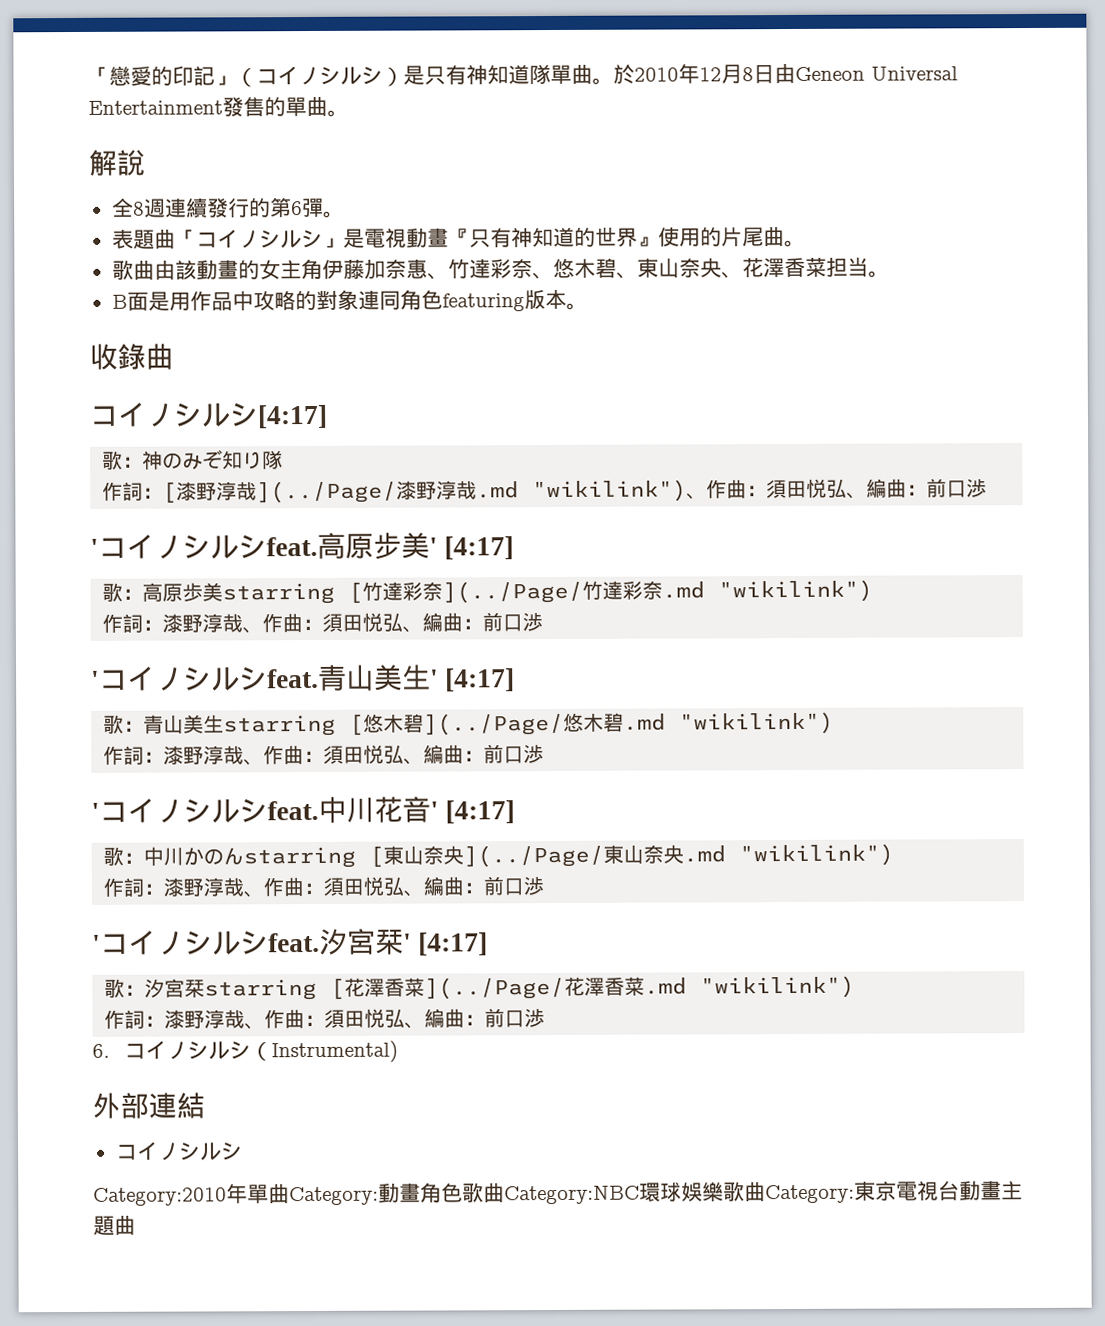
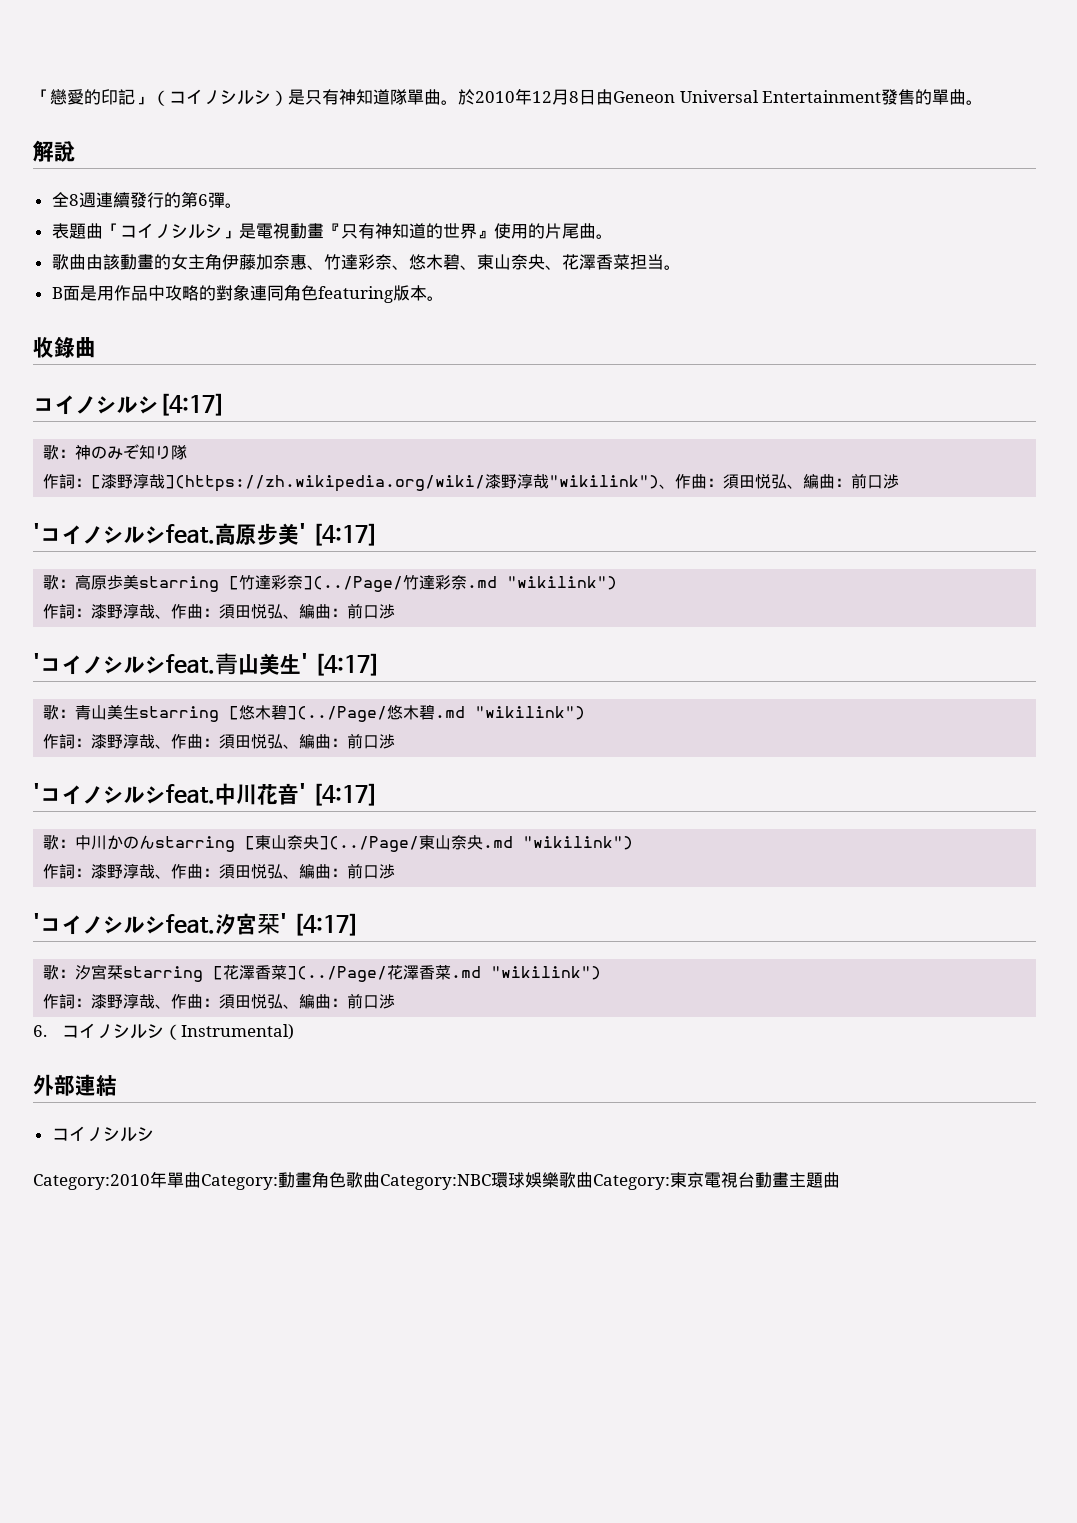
- 作詞：[漆野淳哉](../Page/漆野淳哉.md "wikilink")、作曲：須田悦弘、編曲：前口渉
+ 作詞：[漆野淳哉](https://zh.wikipedia.org/wiki/漆野淳哉"wikilink")、作曲：須田悦弘、編曲：前口渉

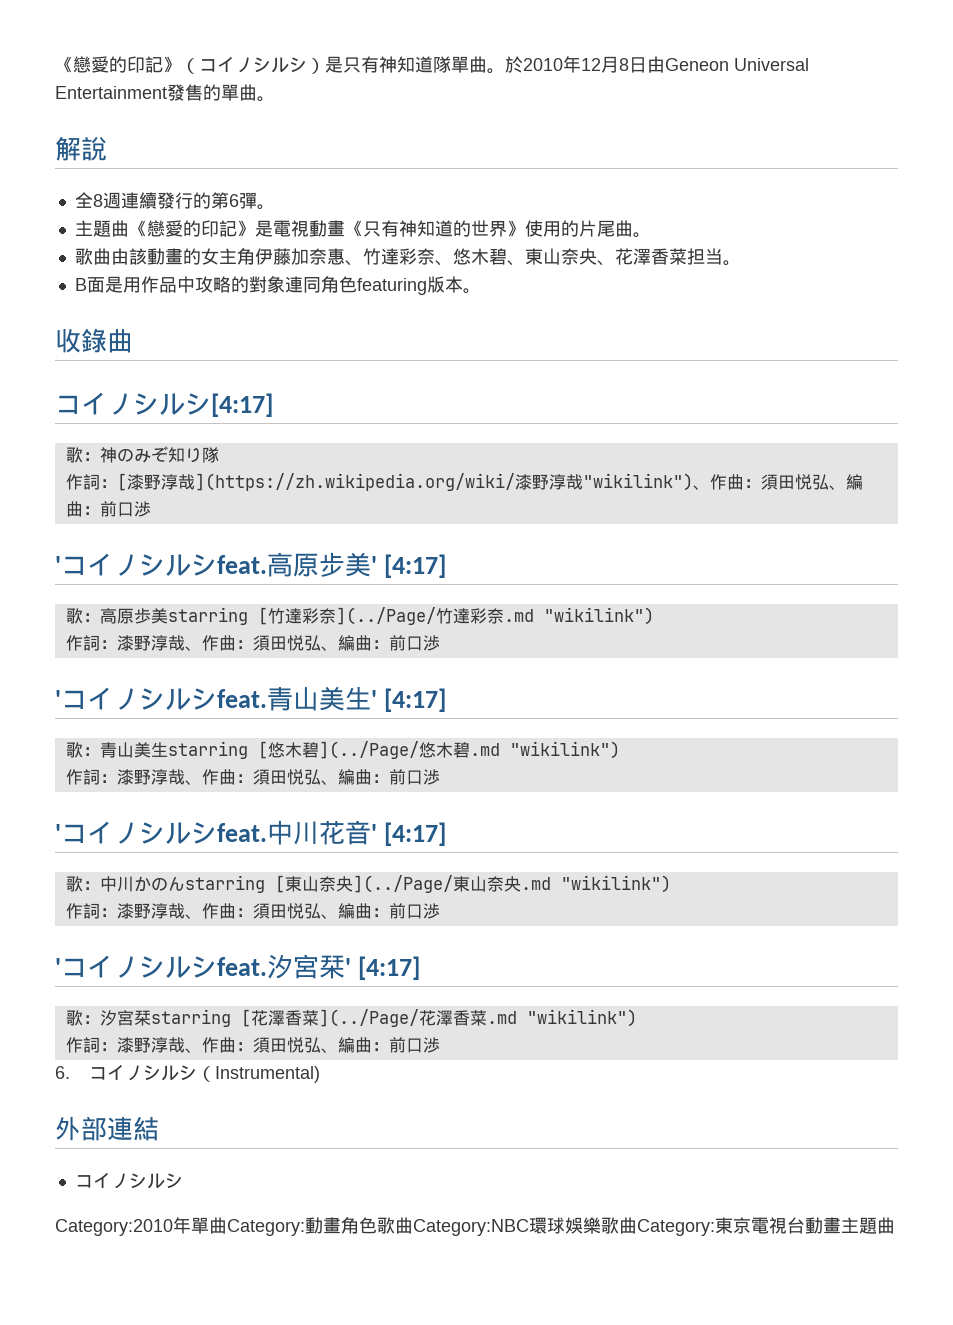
- 「戀愛的印記」（コイノシルシ）是只有神知道隊單曲。
+ 《戀愛的印記》（コイノシルシ）是只有神知道隊單曲。
- 表題曲「コイノシルシ」是電視動畫『只有神知道的世界』使用的片尾曲。
+ 主題曲《戀愛的印記》是電視動畫《只有神知道的世界》使用的片尾曲。

